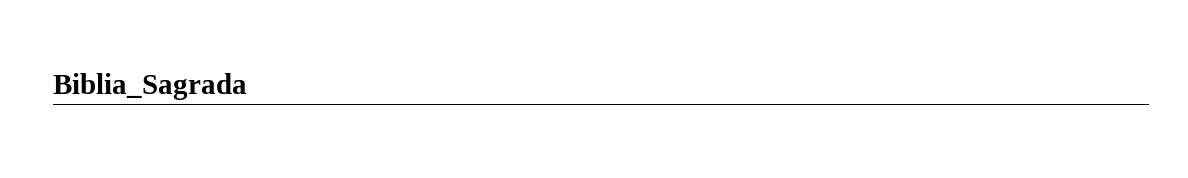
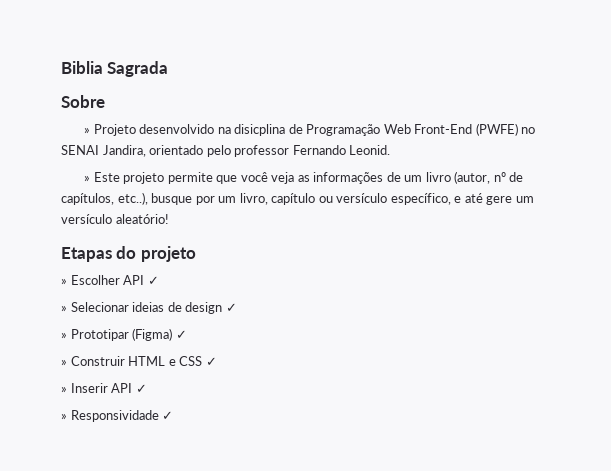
- Biblia_Sagrada
+ Biblia Sagrada
+ Sobre
+ » Projeto desenvolvido na disicplina de Programação Web Front-End (PWFE) no SENAI Jandira, orientado pelo professor Fernando Leonid.
+ » Este projeto permite que você veja as informações de um livro (autor, nº de capítulos, etc..), busque por um livro, capítulo ou versículo específico, e até gere um versículo aleatório!
+ Etapas do projeto
+ » Escolher API ✓
+ » Selecionar ideias de design ✓
+ » Prototipar (Figma) ✓
+ » Construir HTML e CSS ✓
+ » Inserir API ✓
+ » Responsividade ✓

